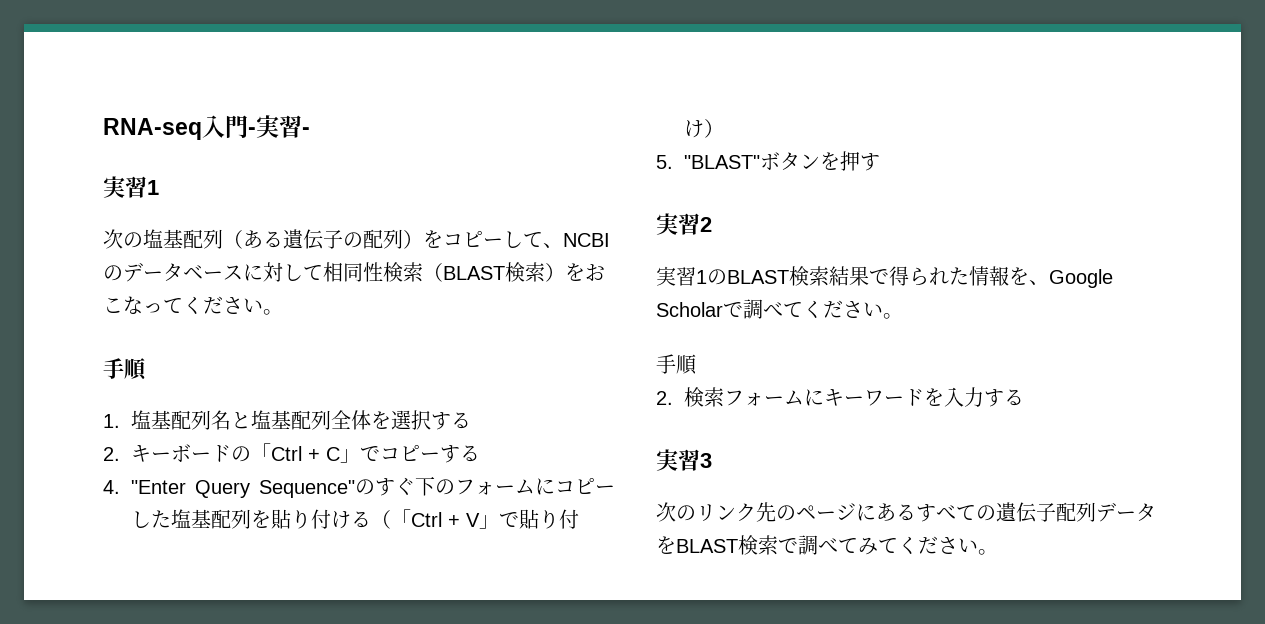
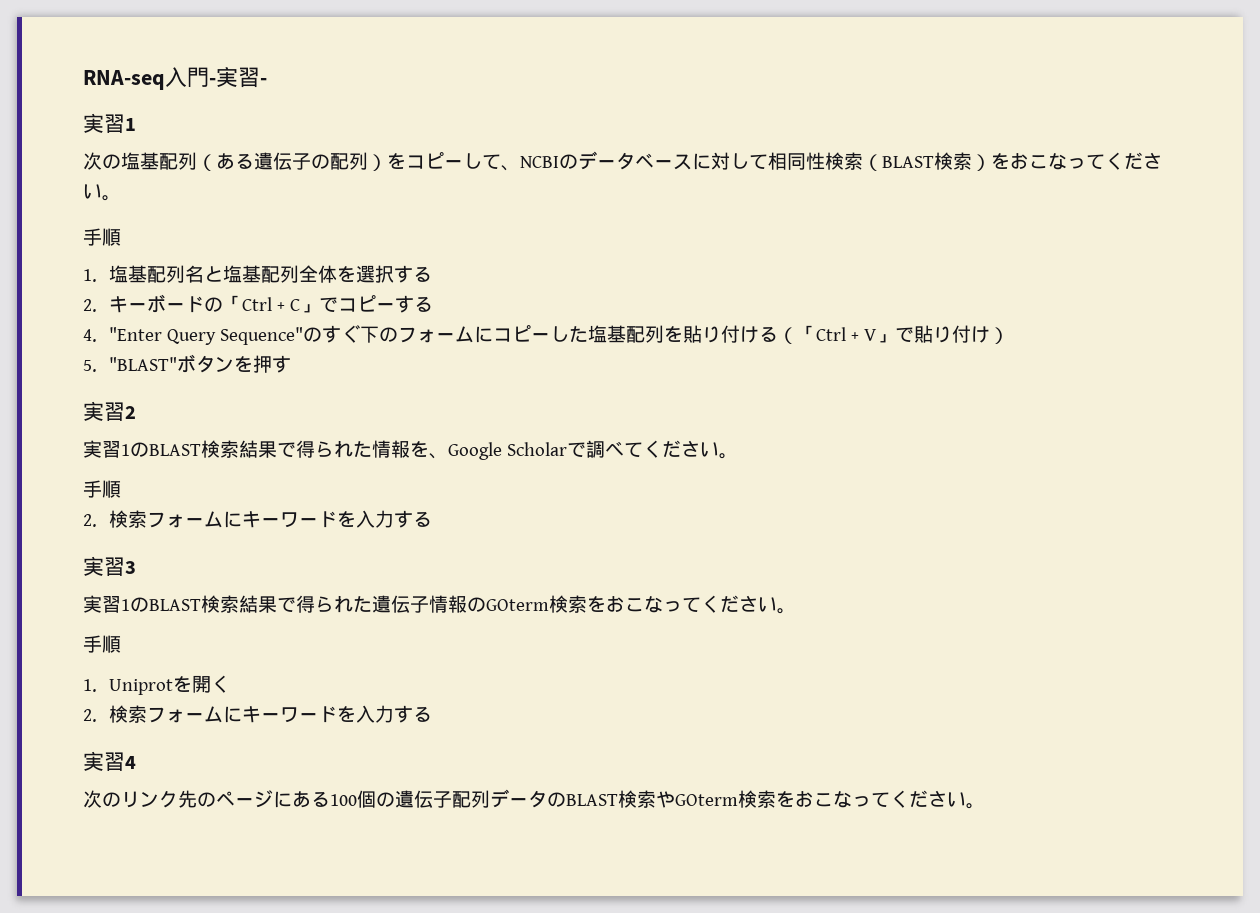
+ 実習1のBLAST検索結果で得られた遺伝子情報のGOterm検索をおこなってください。
+ 手順
+ 1. Uniprotを開く
+ 2.検索フォームにキーワードを入力する
+ 実習4
- 次のリンク先のページにあるすべての遺伝子配列データをBLAST検索で調べてみてください。
+ 次のリンク先のページにある100個の遺伝子配列データのBLAST検索やGOterm検索をおこなってください。

